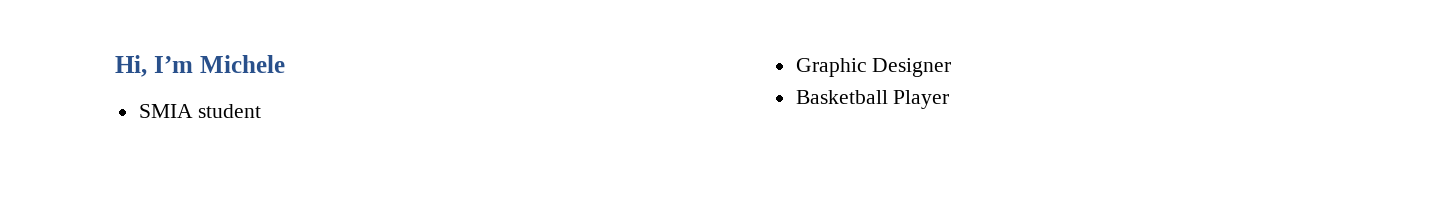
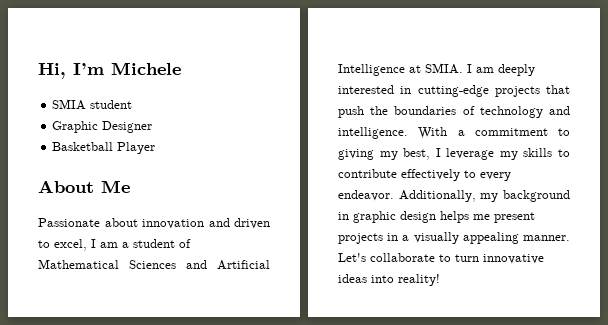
+ About Me
+ Passionate about innovation and driven to excel, I am a student of Mathematical Sciences and Artificial Intelligence at SMIA. I am deeply interested in cutting-edge projects that push the boundaries of technology and intelligence. With a commitment to giving my best, I leverage my skills to contribute effectively to every endeavor. Additionally, my background in graphic design helps me present projects in a visually appealing manner. Let's collaborate to turn innovative ideas into reality!

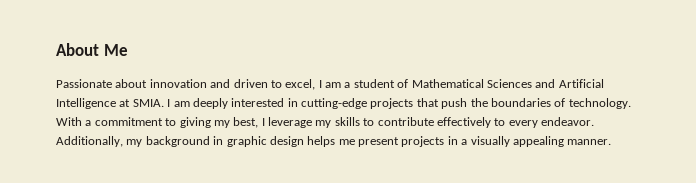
- Hi, I’m Michele
- SMIA student
- Graphic Designer
- Basketball Player
- I am deeply interested in cutting-edge projects that push the boundaries of technology and intelligence.
+ I am deeply interested in cutting-edge projects that push the boundaries of technology.
- Let's collaborate to turn innovative ideas into reality!

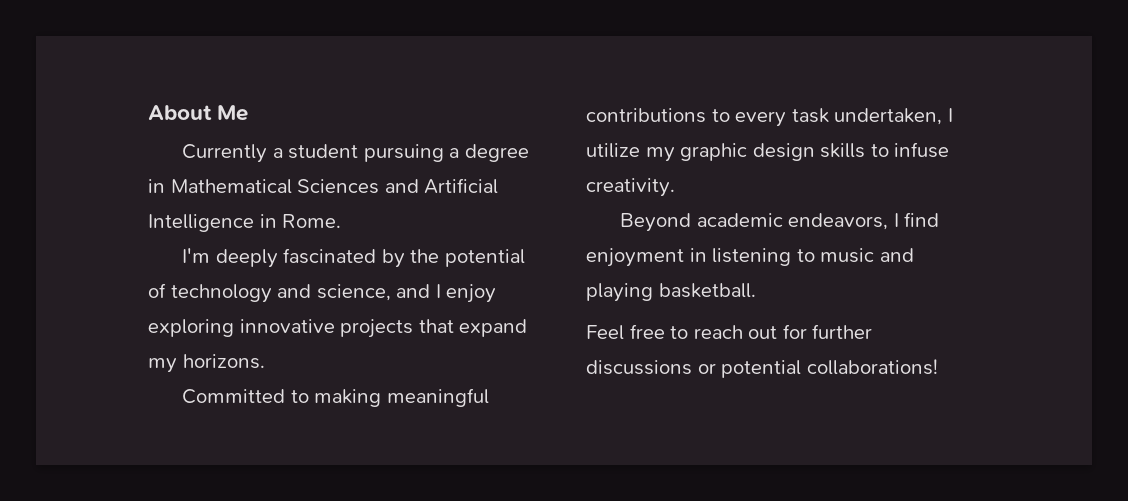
- Passionate about innovation and driven to excel, I am a student of Mathematical Sciences and Artificial Intelligence at SMIA. I am deeply interested in cutting-edge projects that push the boundaries of technology. With a commitment to giving my best, I leverage my skills to contribute effectively to every endeavor. Additionally, my background in graphic design helps me present projects in a visually appealing manner.
+ Currently a student pursuing a degree in Mathematical Sciences and Artificial Intelligence in Rome.
+ I'm deeply fascinated by the potential of technology and science, and I enjoy exploring innovative projects that expand my horizons.
+ Committed to making meaningful contributions to every task undertaken, I utilize my graphic design skills to infuse creativity.
+ Beyond academic endeavors, I find enjoyment in listening to music and playing basketball.
+ Feel free to reach out for further discussions or potential collaborations!

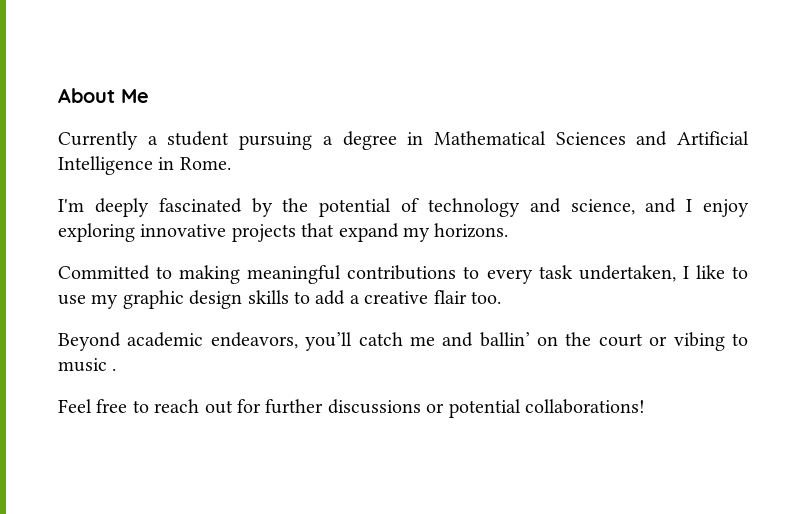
- Committed to making meaningful contributions to every task undertaken, I utilize my graphic design skills to infuse creativity.
- Beyond academic endeavors, I find enjoyment in listening to music and playing basketball.
+ Committed to making meaningful contributions to every task undertaken, I like to use my graphic design skills to add a creative flair too.
+ Beyond academic endeavors, you’ll catch me and ballin’ on the court or vibing to music .

